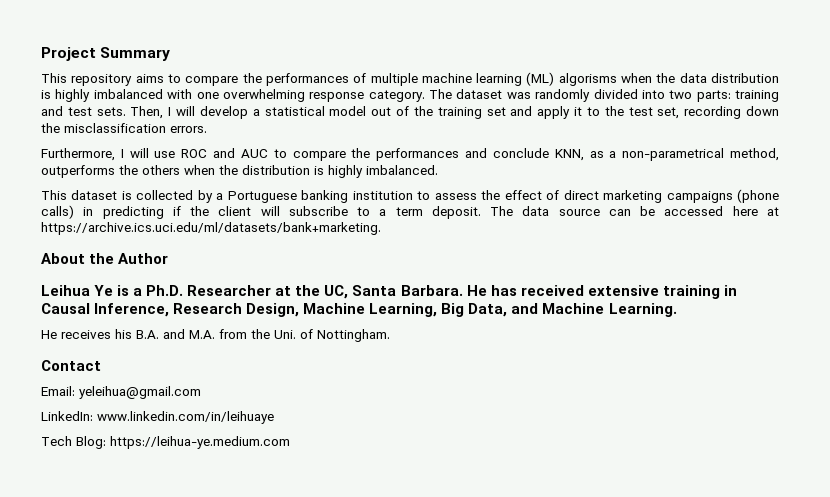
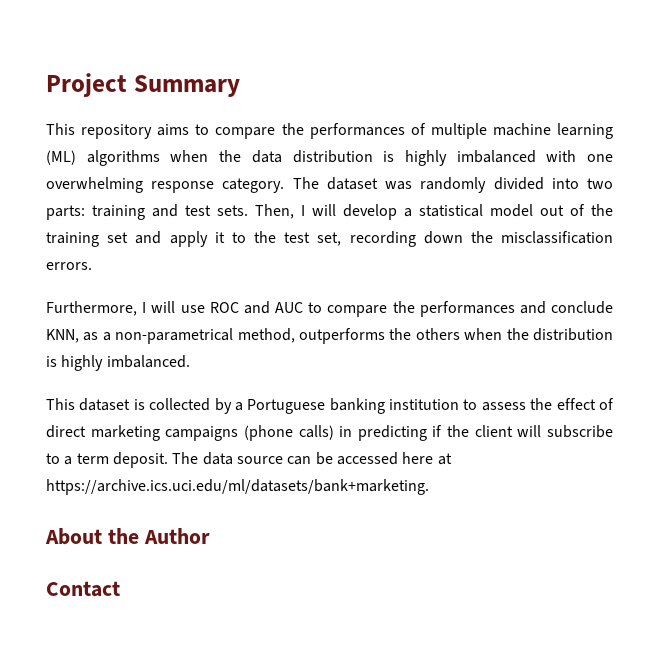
- This repository aims to compare the performances of multiple machine learning (ML) algorisms when the data distribution is highly imbalanced with one overwhelming response category.
+ This repository aims to compare the performances of multiple machine learning (ML) algorithms when the data distribution is highly imbalanced with one overwhelming response category.
- Leihua Ye is a Ph.D. Researcher at the UC, Santa Barbara. He has received extensive training in Causal Inference, Research Design, Machine Learning, Big Data, and Machine Learning.
- He receives his B.A. and M.A. from the Uni. of Nottingham.
  Contact
- Email: yeleihua@gmail.com
- LinkedIn: www.linkedin.com/in/leihuaye
- Tech Blog: https://leihua-ye.medium.com

